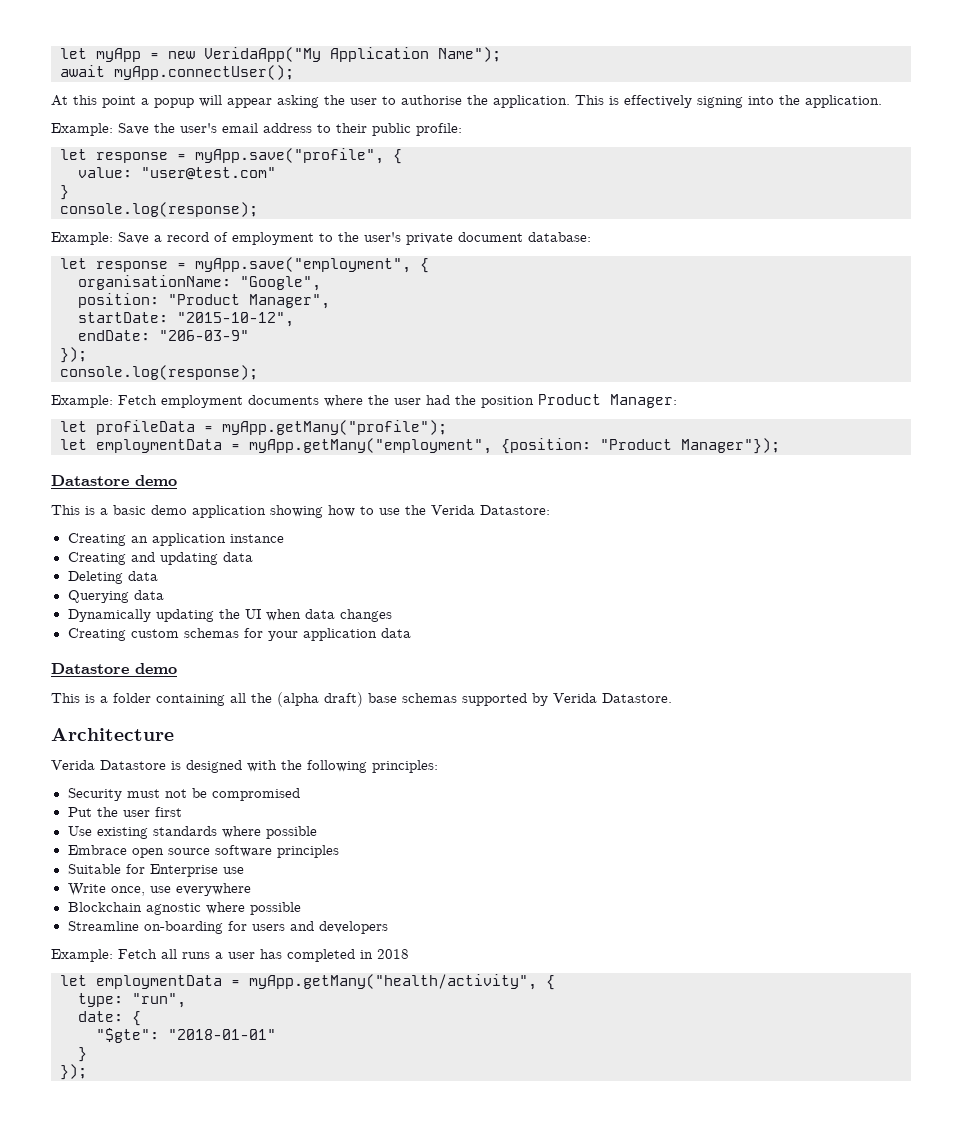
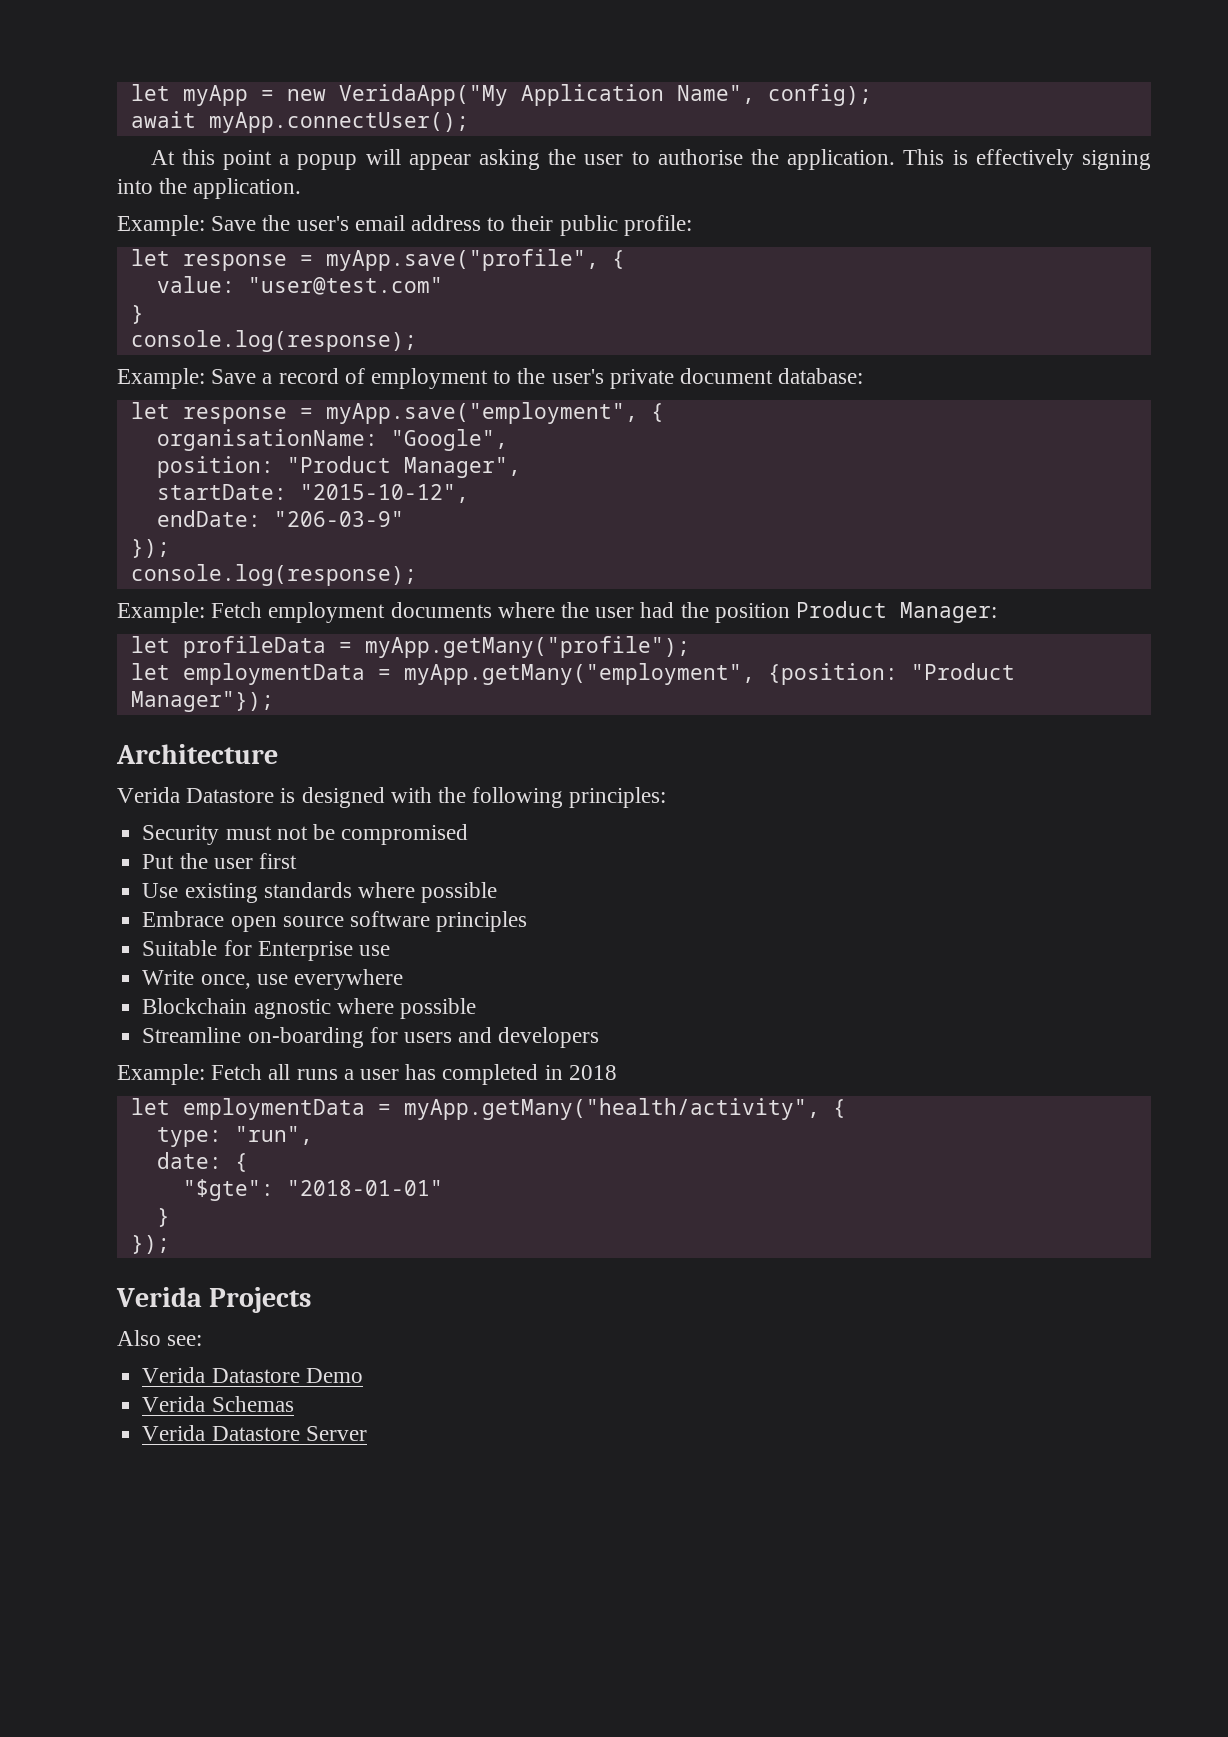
- let myApp = new VeridaApp("My Application Name");
+ let myApp = new VeridaApp("My Application Name", config);
  let employmentData = myApp.getMany("employment", {position: "Product Manager"});
- Datastore demo
- This is a basic demo application showing how to use the Verida Datastore:
- Creating an application instance
- Creating and updating data
- Deleting data
- Querying data
- Dynamically updating the UI when data changes
- Creating custom schemas for your application data
- Datastore demo
- This is a folder containing all the (alpha draft) base schemas supported by Verida Datastore.
+ Verida Projects
+ Also see:
+ Verida Datastore Demo
+ Verida Schemas
+ Verida Datastore Server

